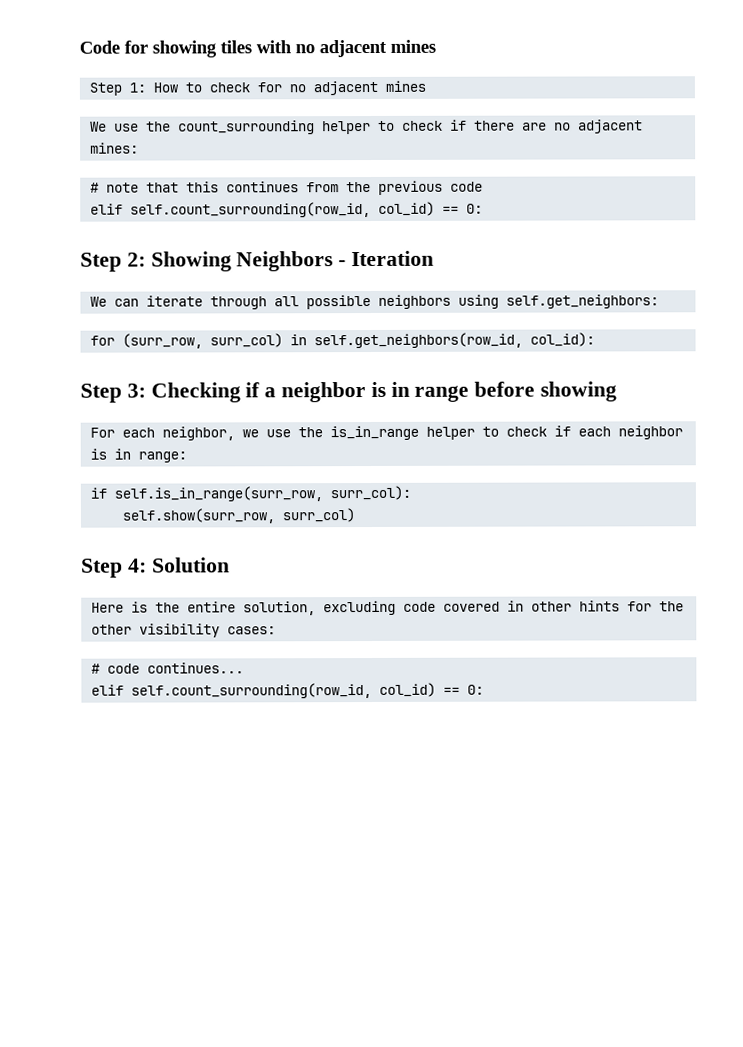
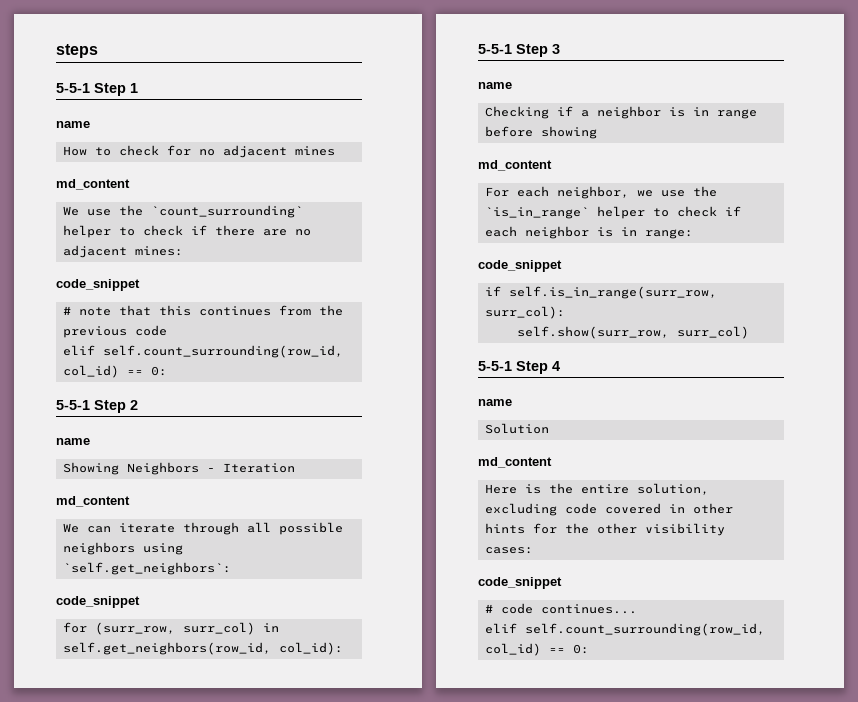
- Code for showing tiles with no adjacent mines
- Step 1: How to check for no adjacent mines
+ steps
+ 5-5-1 Step 1
+ name
+ How to check for no adjacent mines
+ md_content
- We use the count_surrounding helper to check if there are no adjacent mines:
+ We use the `count_surrounding` helper to check if there are no adjacent mines:
+ code_snippet
- Step 2: Showing Neighbors - Iteration
+ 5-5-1 Step 2
+ name
+ Showing Neighbors - Iteration
+ md_content
- We can iterate through all possible neighbors using self.get_neighbors:
+ We can iterate through all possible neighbors using `self.get_neighbors`:
+ code_snippet
- Step 3: Checking if a neighbor is in range before showing
+ 5-5-1 Step 3
+ name
+ Checking if a neighbor is in range before showing
+ md_content
- For each neighbor, we use the is_in_range helper to check if each neighbor is in range:
+ For each neighbor, we use the `is_in_range` helper to check if each neighbor is in range:
+ code_snippet
- Step 4: Solution
+ 5-5-1 Step 4
+ name
+ Solution
+ md_content
  Here is the entire solution, excluding code covered in other hints for the other visibility cases:
+ code_snippet

